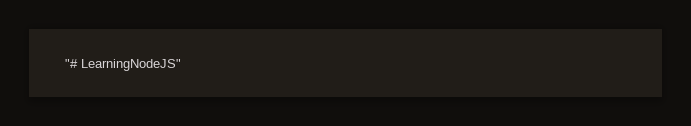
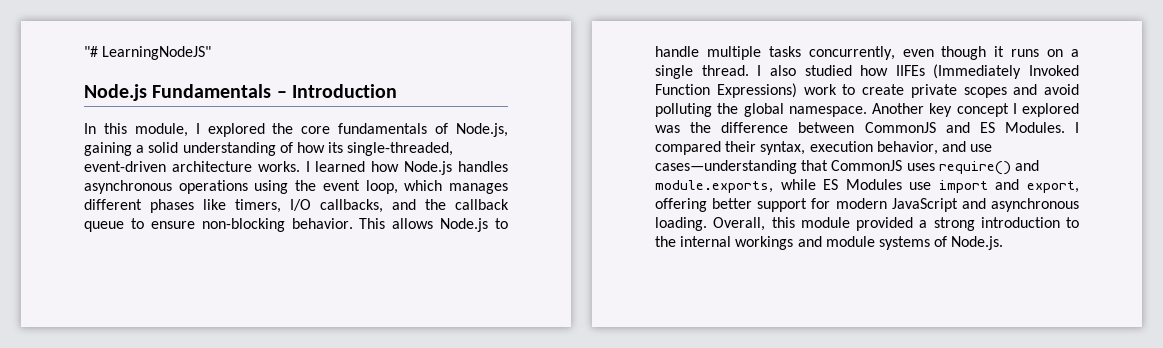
+ Node.js Fundamentals – Introduction
+ In this module, I explored the core fundamentals of Node.js, gaining a solid understanding of how its single-threaded, event-driven architecture works. I learned how Node.js handles asynchronous operations using the event loop, which manages different phases like timers, I/O callbacks, and the callback queue to ensure non-blocking behavior. This allows Node.js to handle multiple tasks concurrently, even though it runs on a single thread. I also studied how IIFEs (Immediately Invoked Function Expressions) work to create private scopes and avoid polluting the global namespace. Another key concept I explored was the difference between CommonJS and ES Modules. I compared their syntax, execution behavior, and use cases—understanding that CommonJS uses require() and module.exports, while ES Modules use import and export, offering better support for modern JavaScript and asynchronous loading. Overall, this module provided a strong introduction to the internal workings and module systems of Node.js.

